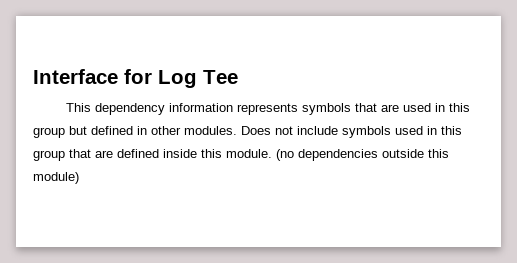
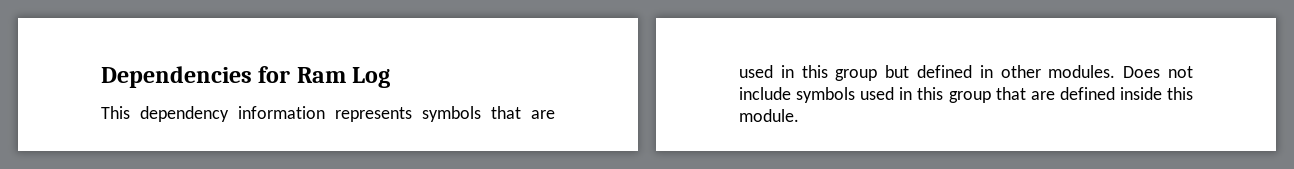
- Interface for Log Tee
+ Dependencies for Ram Log
- (no dependencies outside this module)

